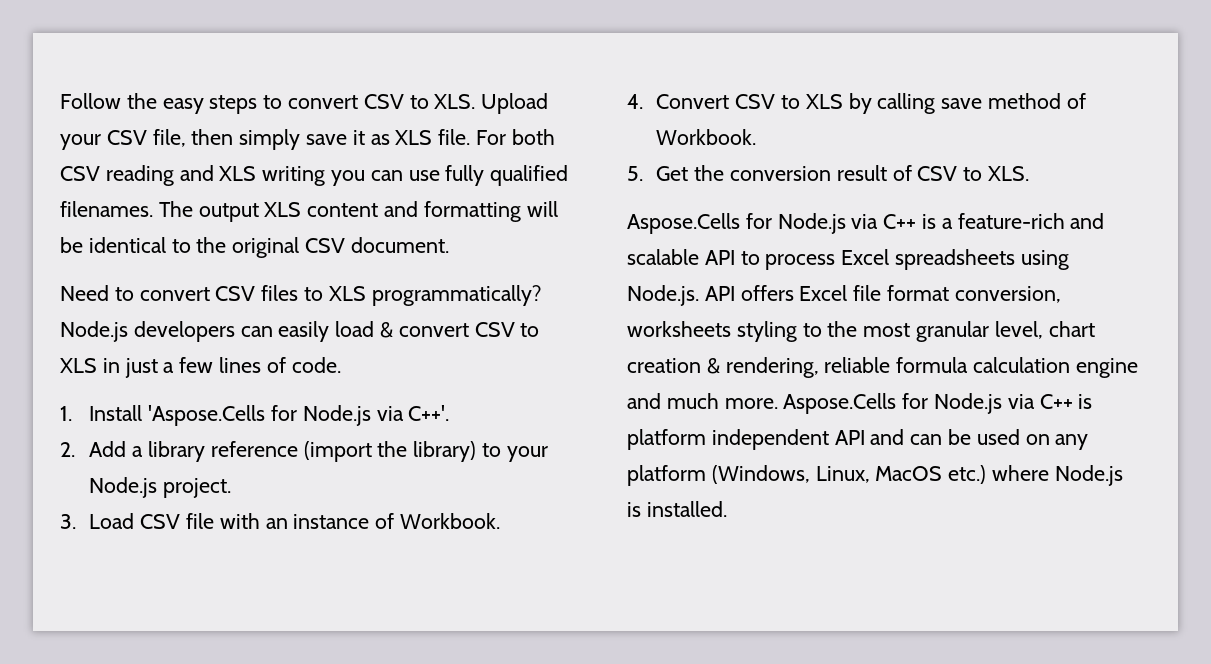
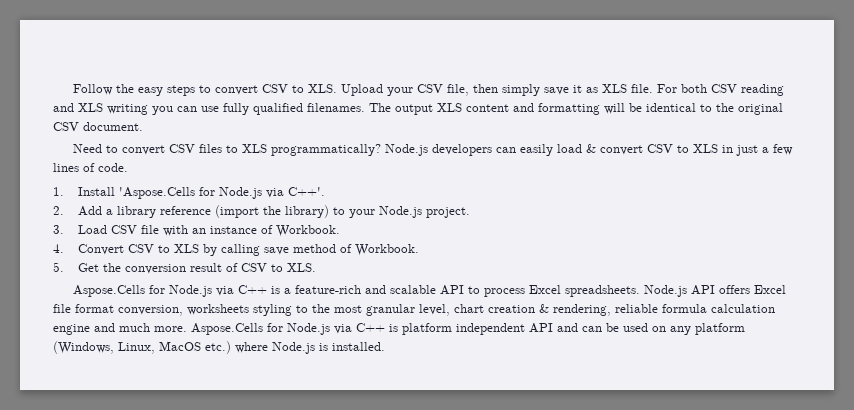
- Aspose.Cells for Node.js via C++ is a feature-rich and scalable API to process Excel spreadsheets using Node.js. API offers Excel file format conversion, worksheets styling to the most granular level, chart creation & rendering, reliable formula calculation engine and much more.
+ Aspose.Cells for Node.js via C++ is a feature-rich and scalable API to process Excel spreadsheets. Node.js API offers Excel file format conversion, worksheets styling to the most granular level, chart creation & rendering, reliable formula calculation engine and much more.

